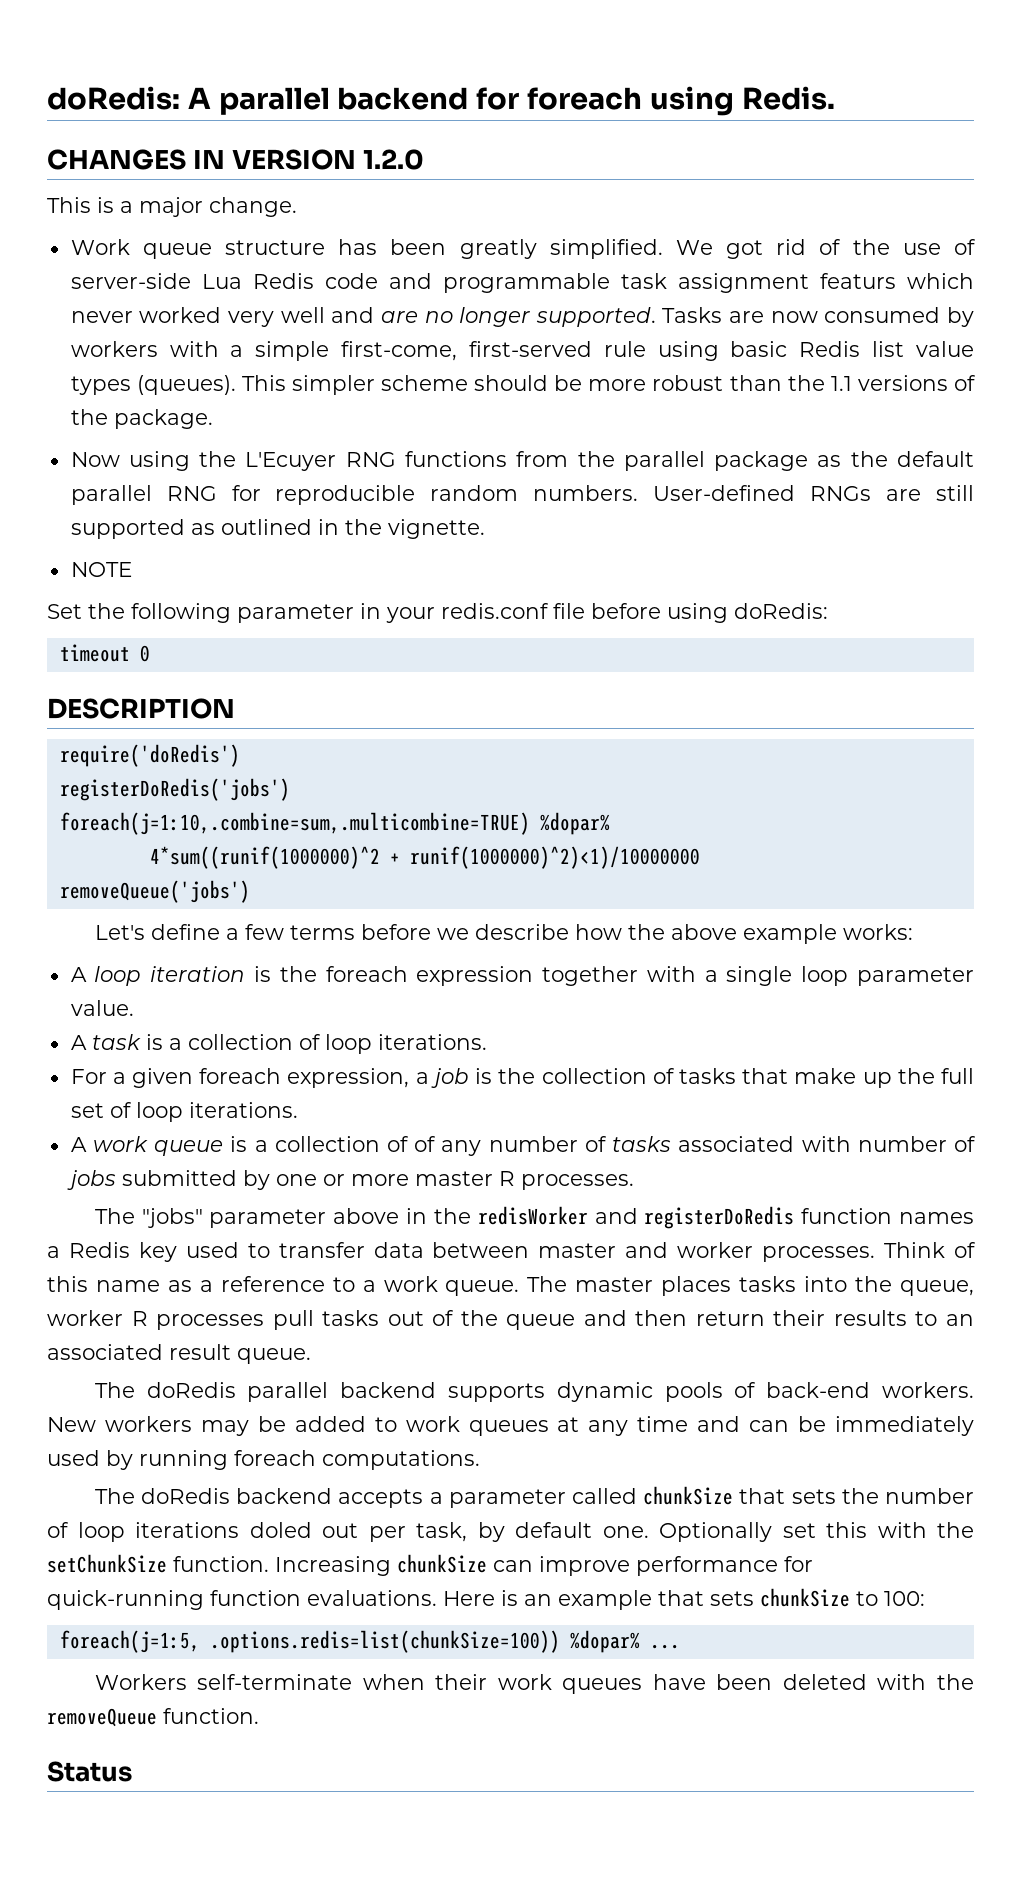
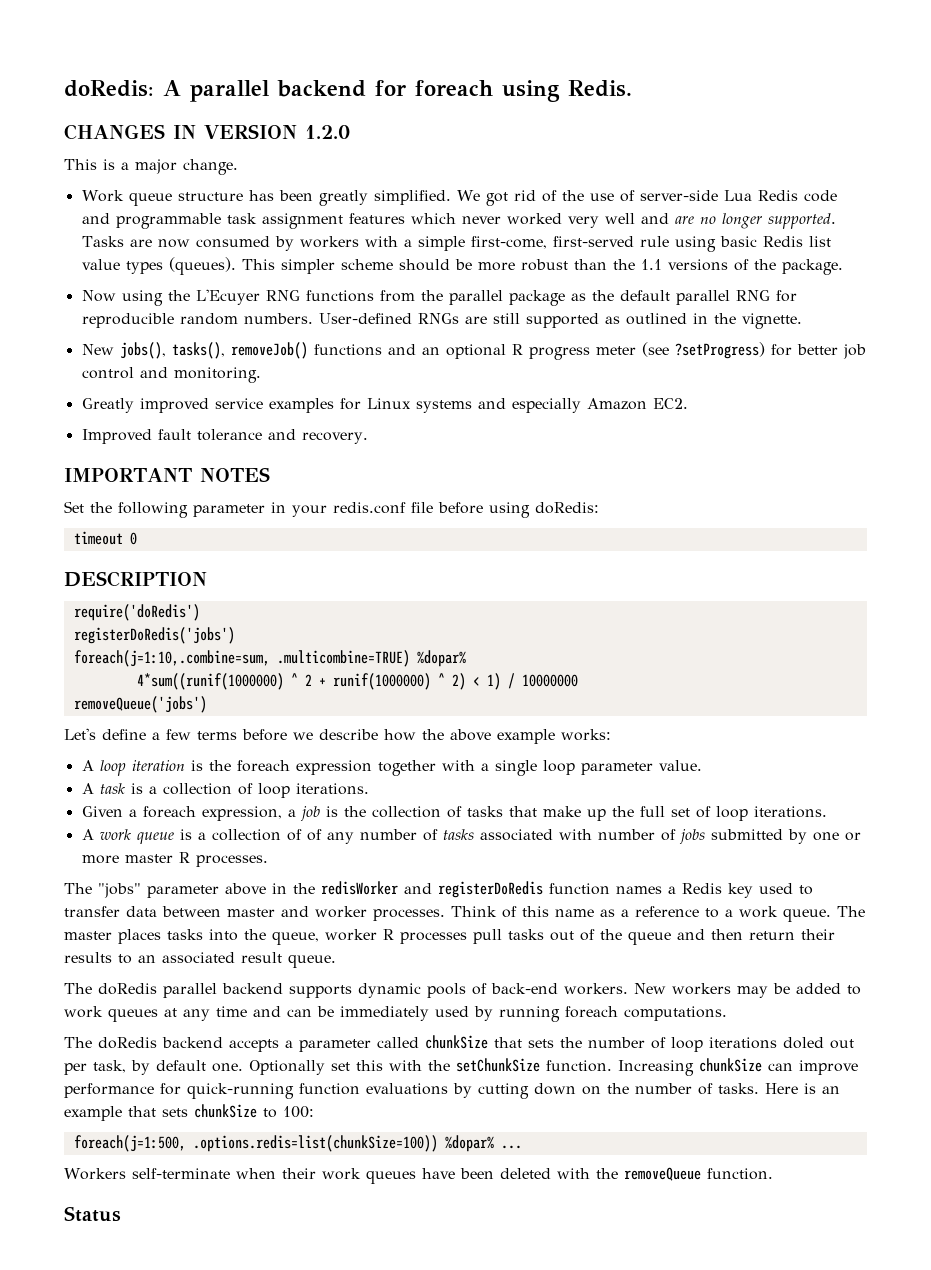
- We got rid of the use of server-side Lua Redis code and programmable task assignment featurs which never worked very well and are no longer supported.
+ We got rid of the use of server-side Lua Redis code and programmable task assignment features which never worked very well and are no longer supported.
- NOTE
+ New jobs(), tasks(), removeJob() functions and an optional R progress meter (see ?setProgress) for better job control and monitoring.
+ Greatly improved service examples for Linux systems and especially Amazon EC2.
+ Improved fault tolerance and recovery.
+ IMPORTANT NOTES
- foreach(j=1:10,.combine=sum,.multicombine=TRUE) %dopar%
+ foreach(j=1:10,.combine=sum, .multicombine=TRUE) %dopar%
- 4*sum((runif(1000000)^2 + runif(1000000)^2)<1)/10000000
+ 4*sum((runif(1000000) ^ 2 + runif(1000000) ^ 2) < 1) / 10000000
- For a given foreach expression, a job is the collection of tasks that make up the full set of loop iterations.
+ Given a foreach expression, a job is the collection of tasks that make up the full set of loop iterations.
- Increasing chunkSize can improve performance for quick-running function evaluations.
+ Increasing chunkSize can improve performance for quick-running function evaluations by cutting down on the number of tasks.
- foreach(j=1:5, .options.redis=list(chunkSize=100)) %dopar% ...
+ foreach(j=1:500, .options.redis=list(chunkSize=100)) %dopar% ...

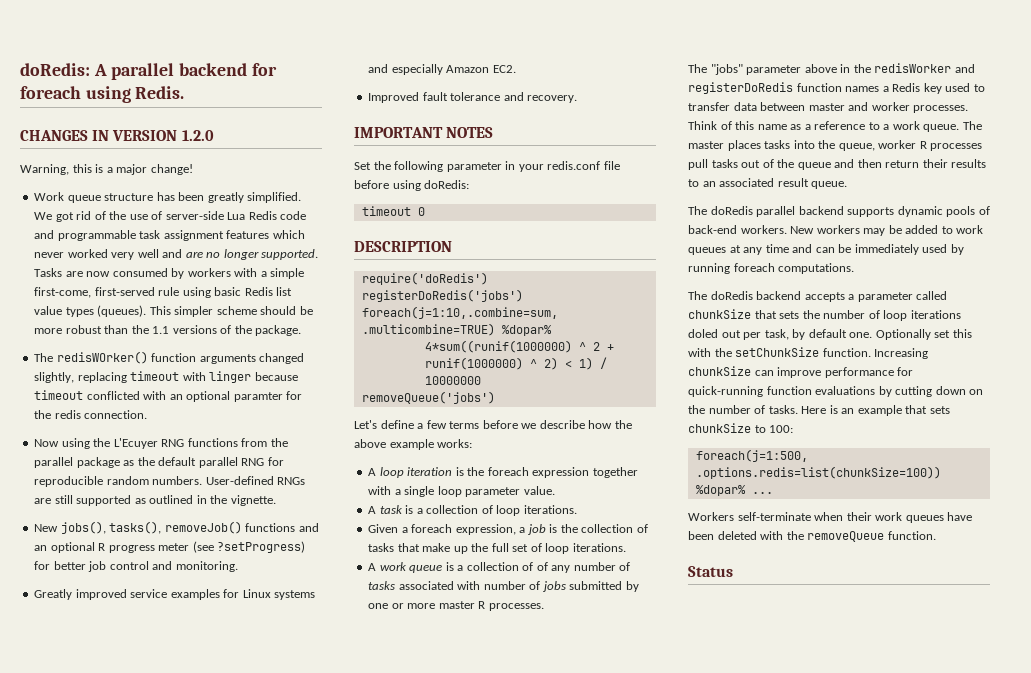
- This is a major change.
+ Warning, this is a major change!
+ The redisWOrker() function arguments changed slightly, replacing timeout with linger because timeout conflicted with an optional paramter for the redis connection.

